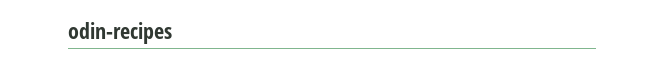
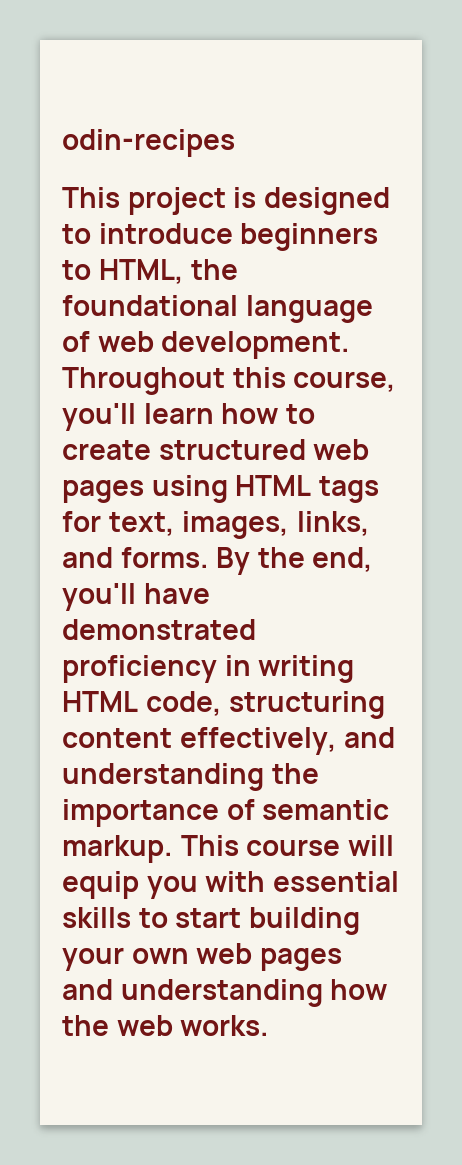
+ This project is designed to introduce beginners to HTML, the foundational language of web development. Throughout this course, you'll learn how to create structured web pages using HTML tags for text, images, links, and forms. By the end, you'll have demonstrated proficiency in writing HTML code, structuring content effectively, and understanding the importance of semantic markup. This course will equip you with essential skills to start building your own web pages and understanding how the web works.

